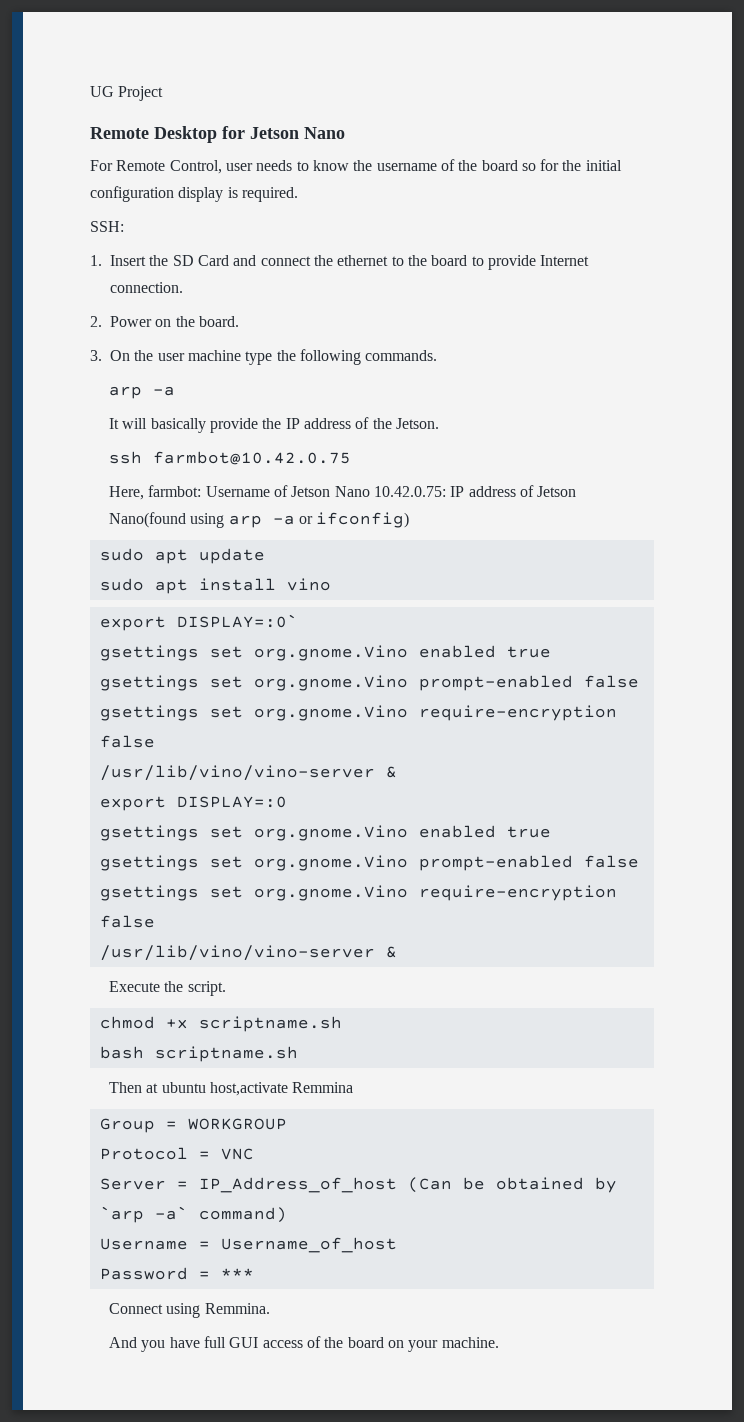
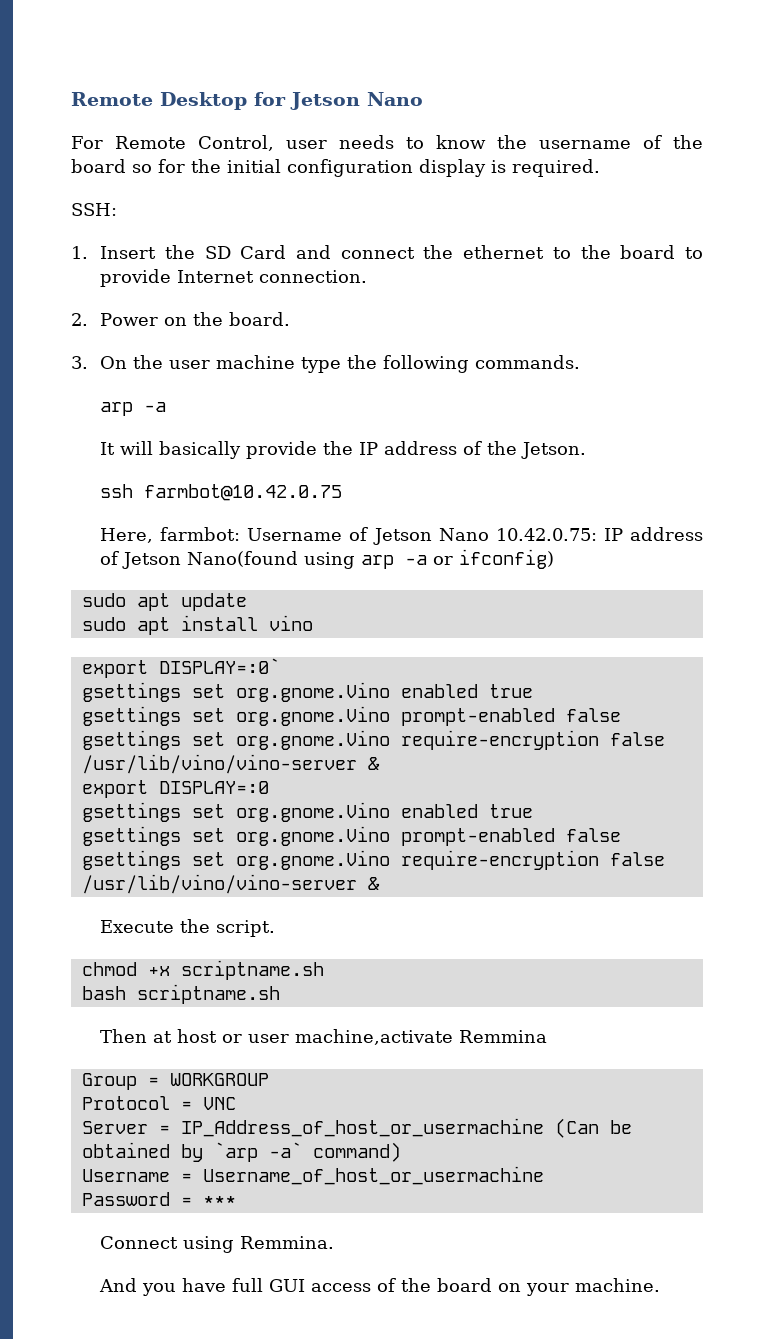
- UG Project
- Then at ubuntu host,activate Remmina
+ Then at host or user machine,activate Remmina
- Server = IP_Address_of_host (Can be obtained by `arp -a` command)
+ Server = IP_Address_of_host_or_usermachine (Can be obtained by `arp -a` command)
- Username = Username_of_host
+ Username = Username_of_host_or_usermachine

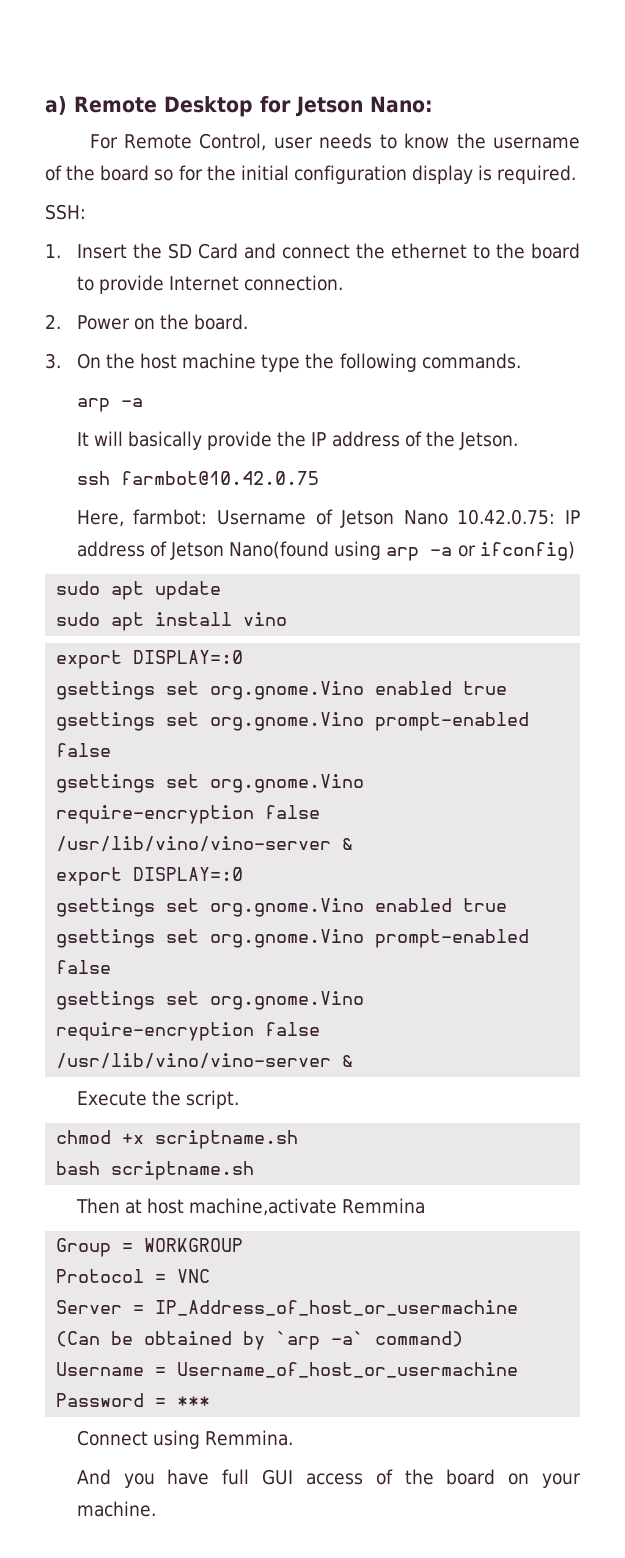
- Remote Desktop for Jetson Nano
+ a) Remote Desktop for Jetson Nano:
- 3. On the user machine type the following commands.
+ 3. On the host machine type the following commands.
  sudo apt install vino
- export DISPLAY=:0`
+ export DISPLAY=:0
- Then at host or user machine,activate Remmina
+ Then at host machine,activate Remmina

